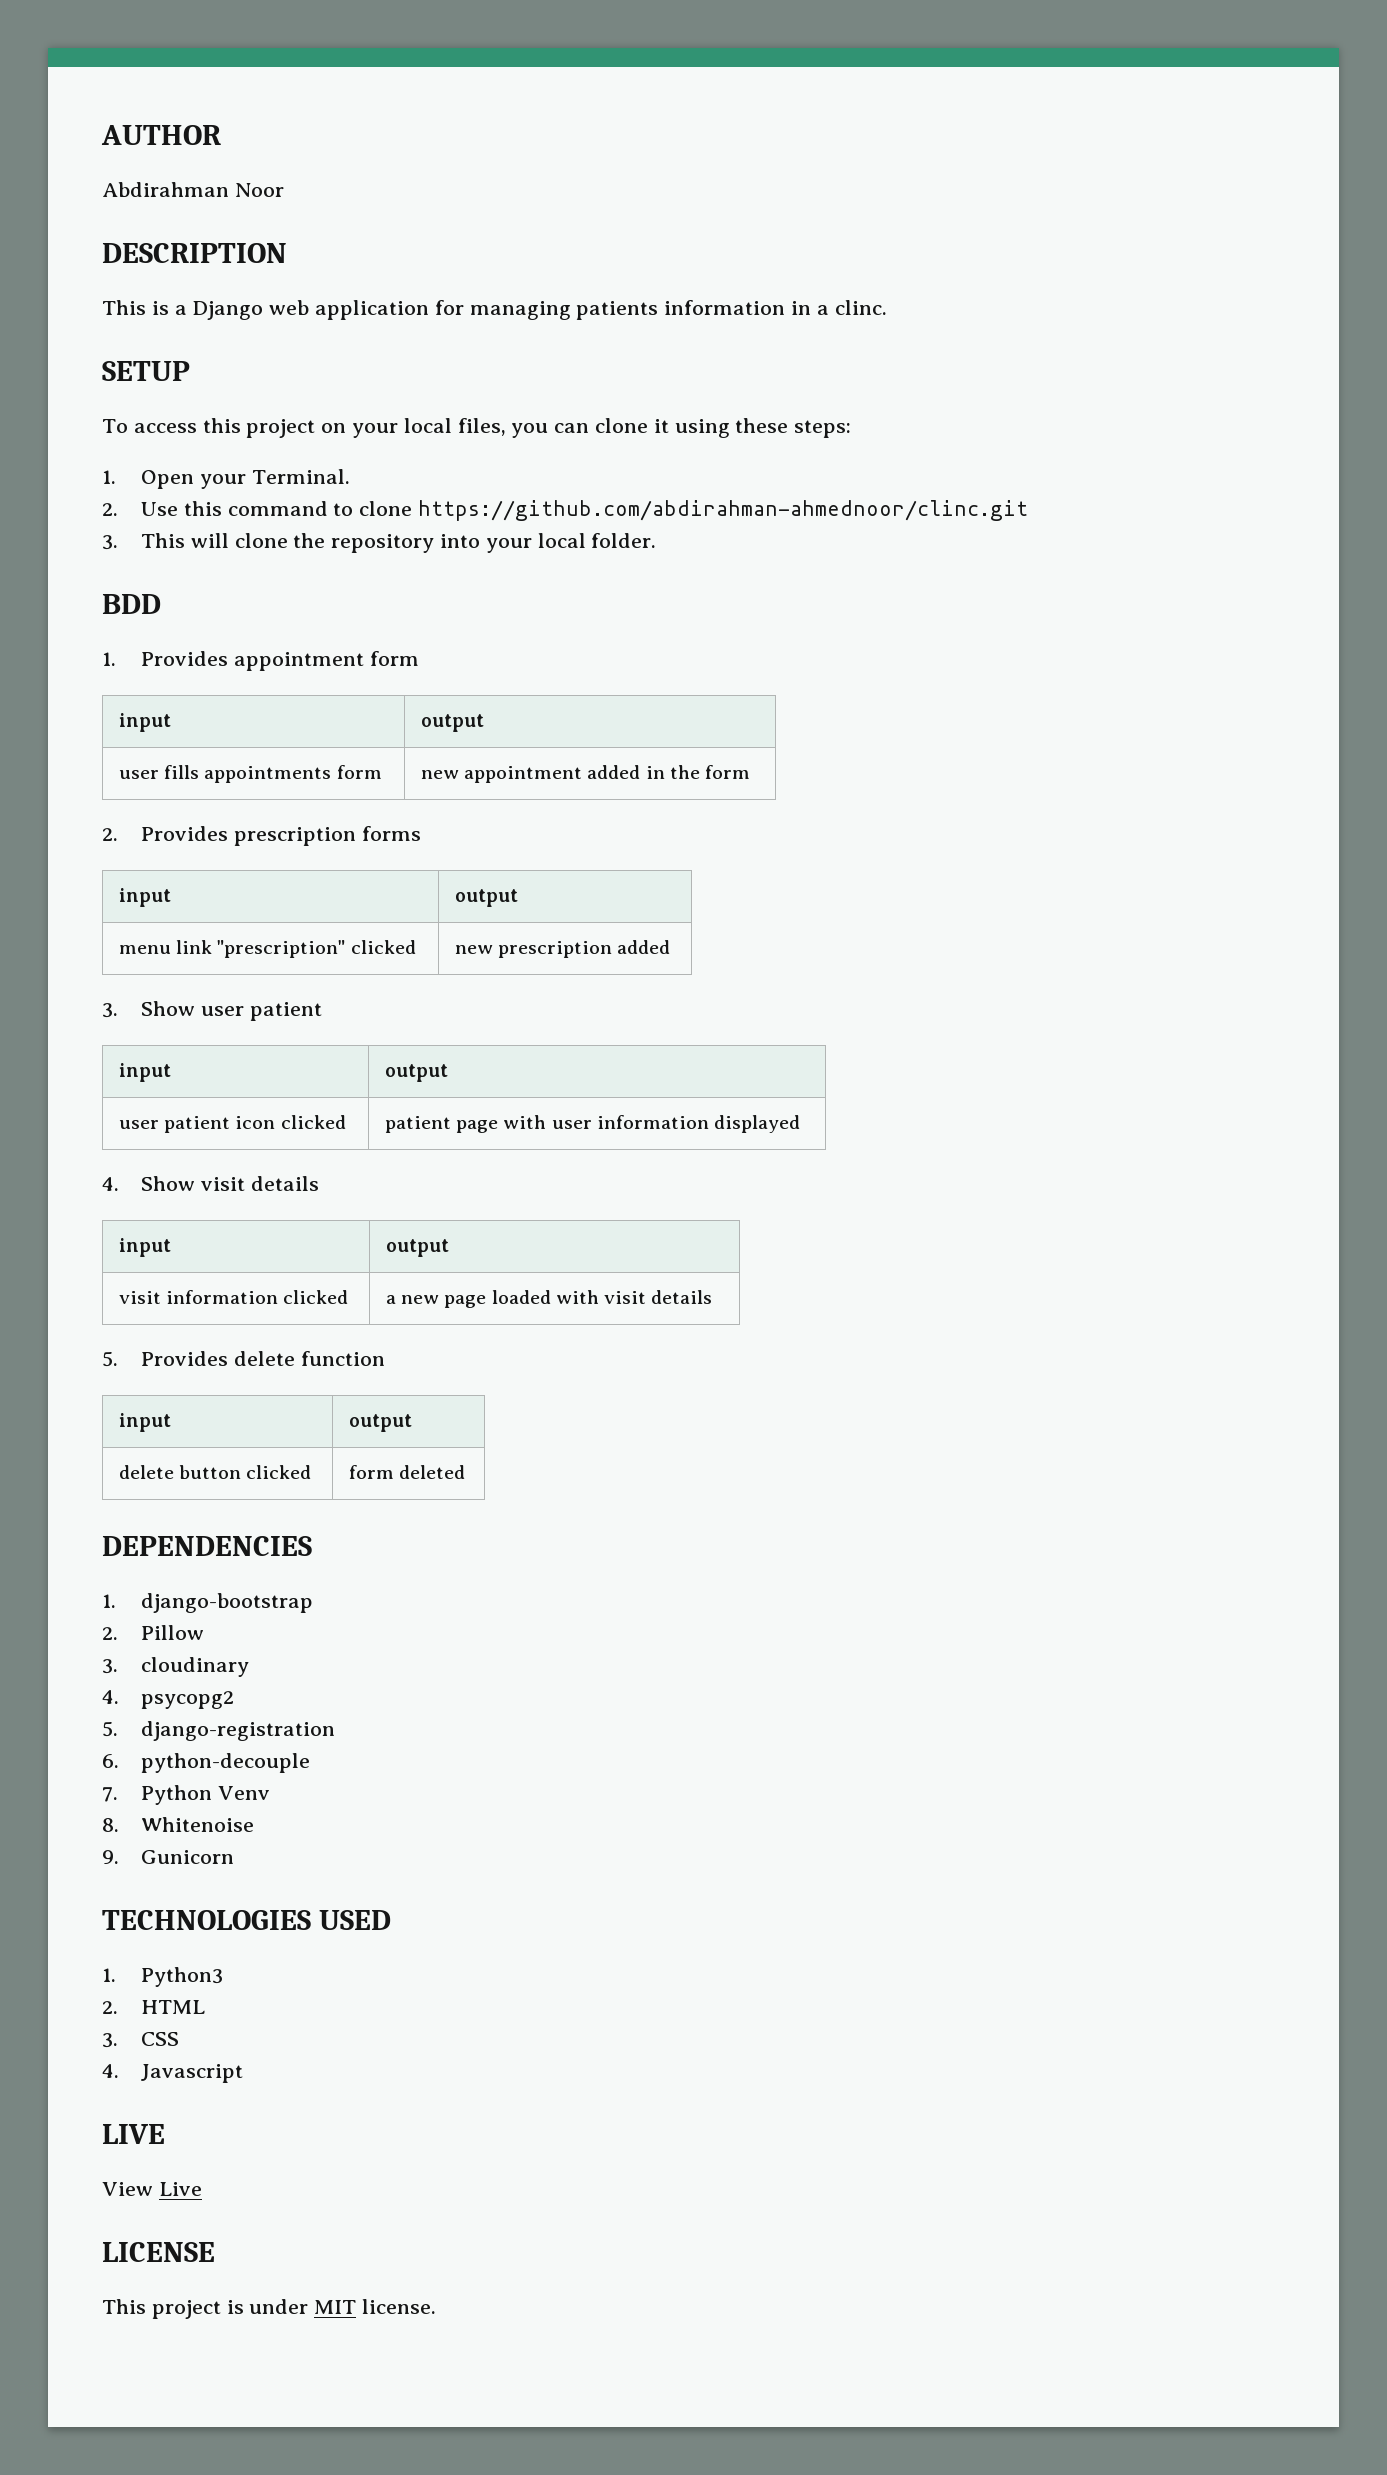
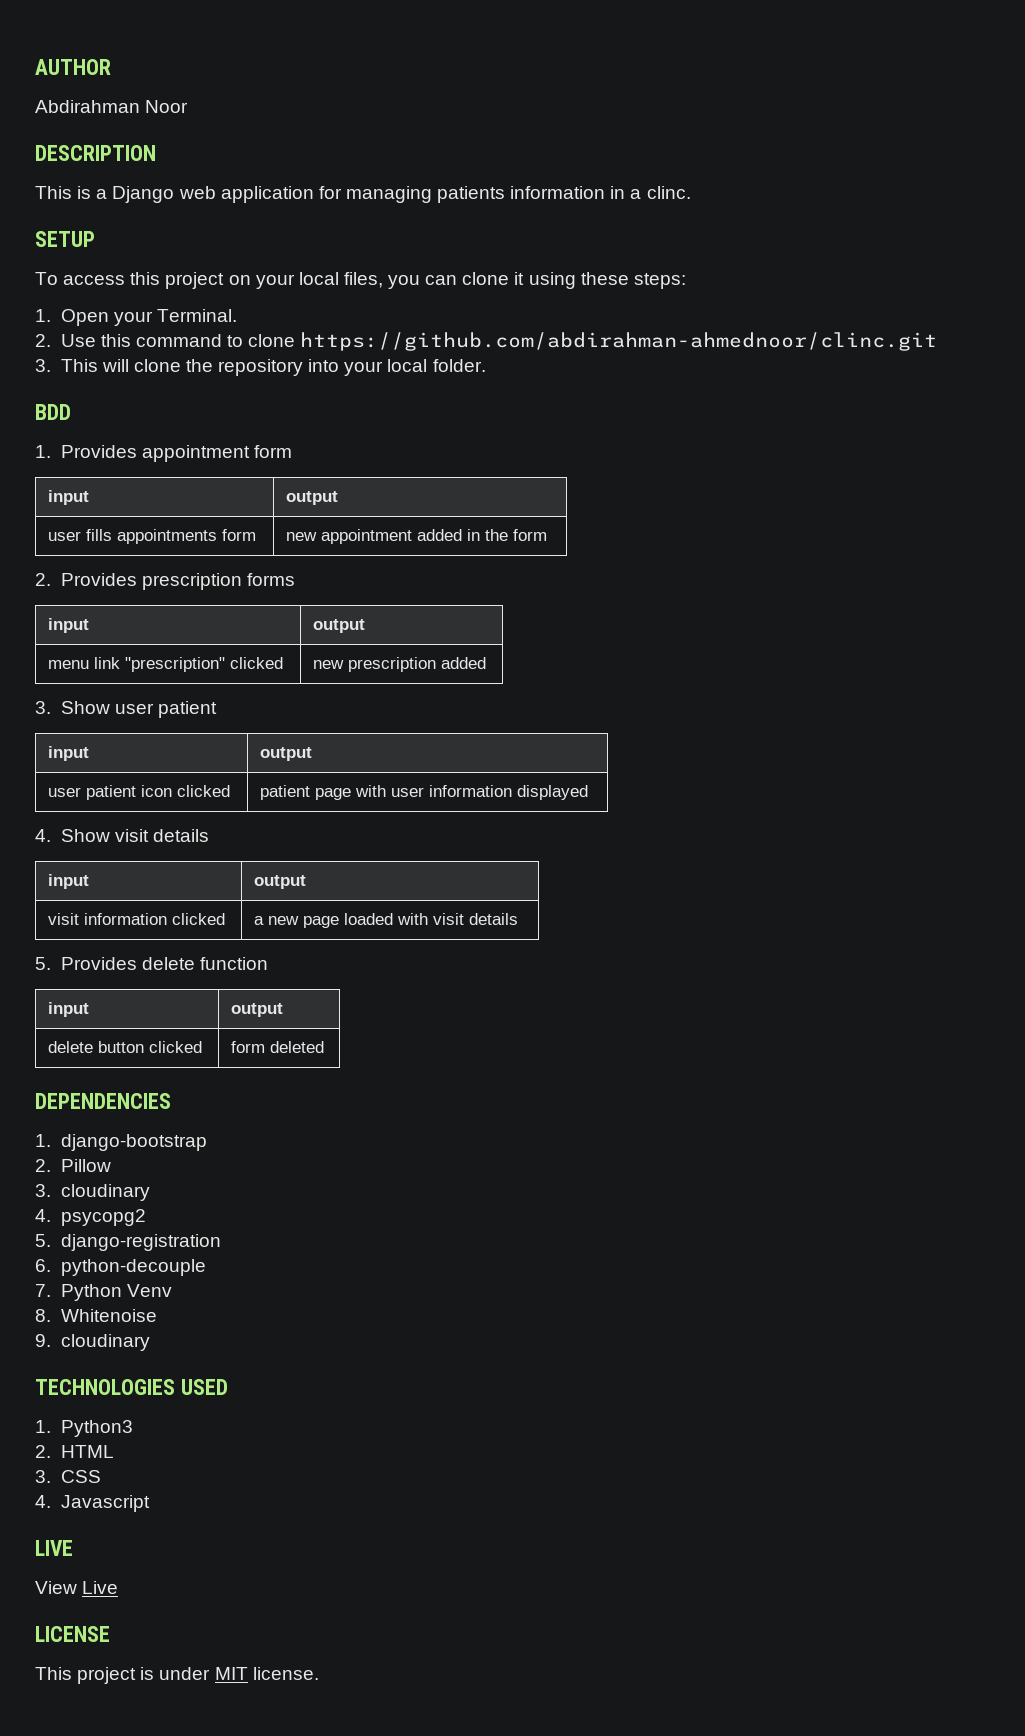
- 9. Gunicorn
+ 9. cloudinary

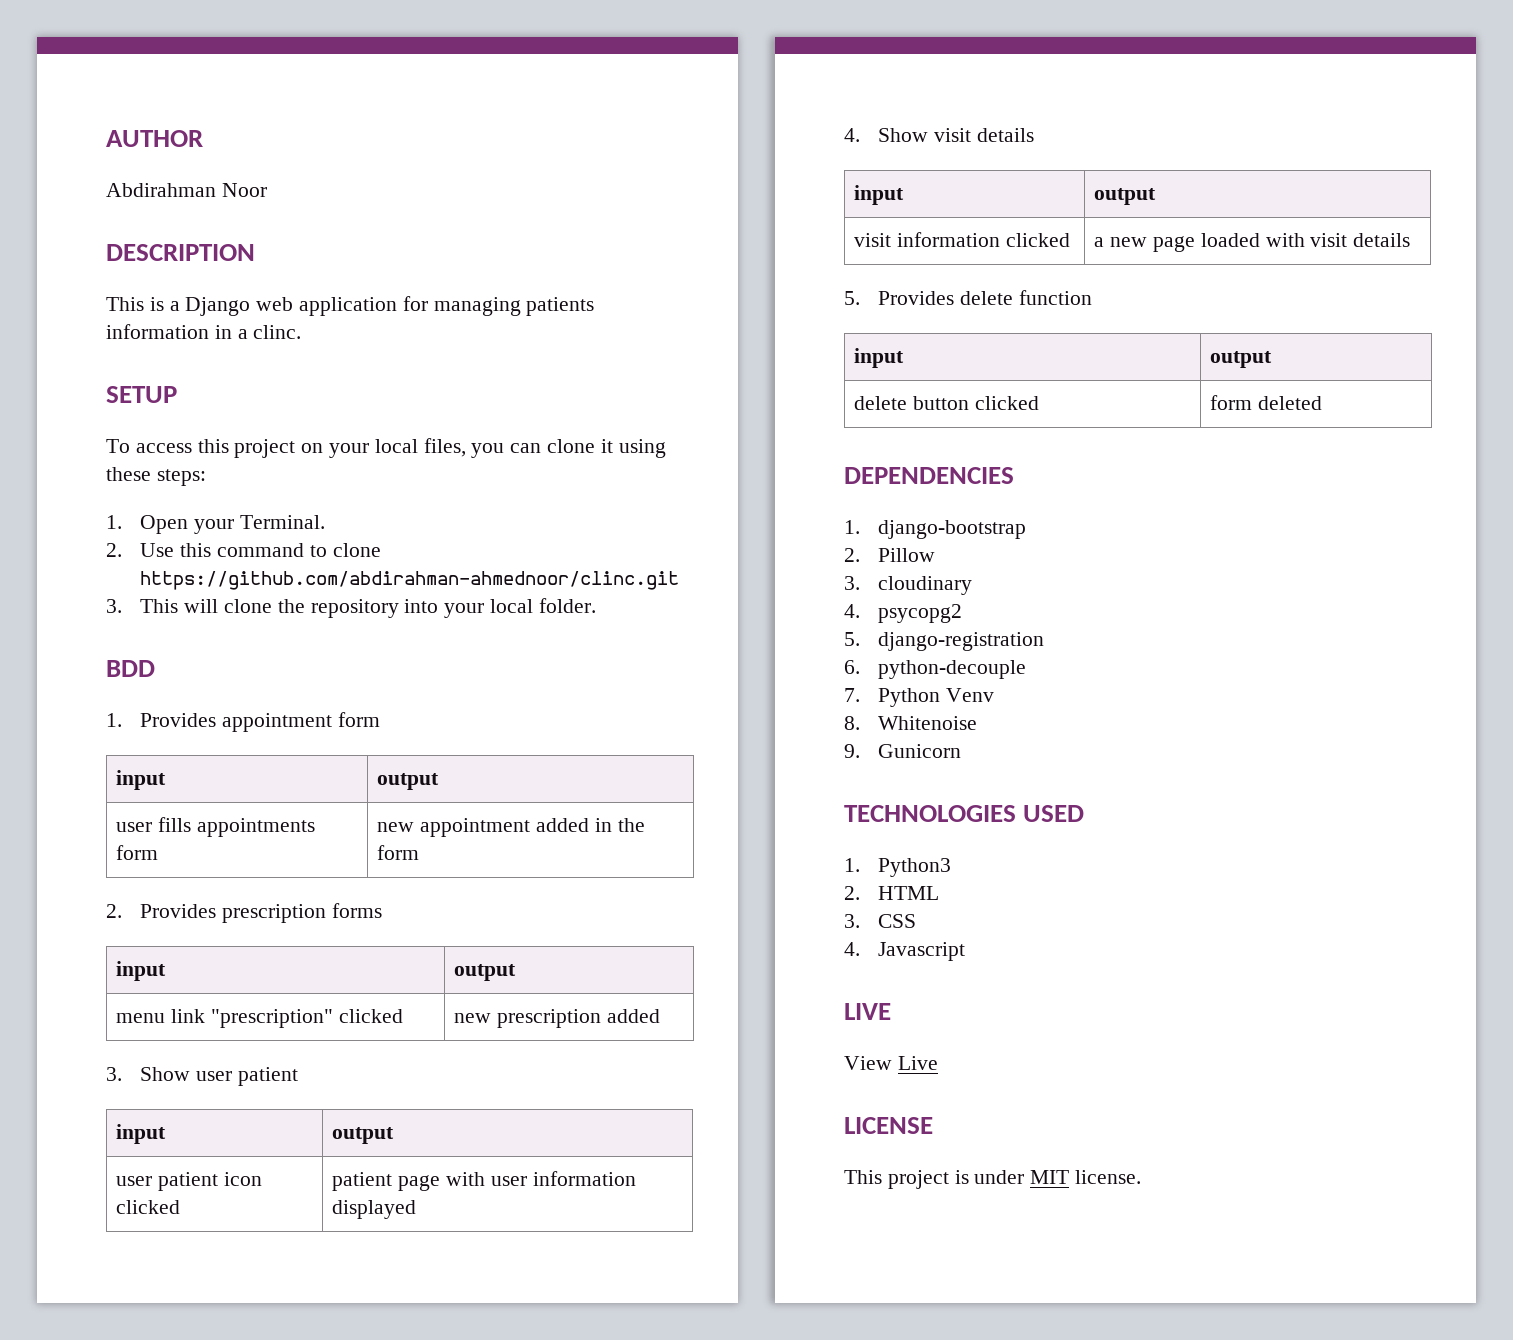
- 9. cloudinary
+ 9. Gunicorn

